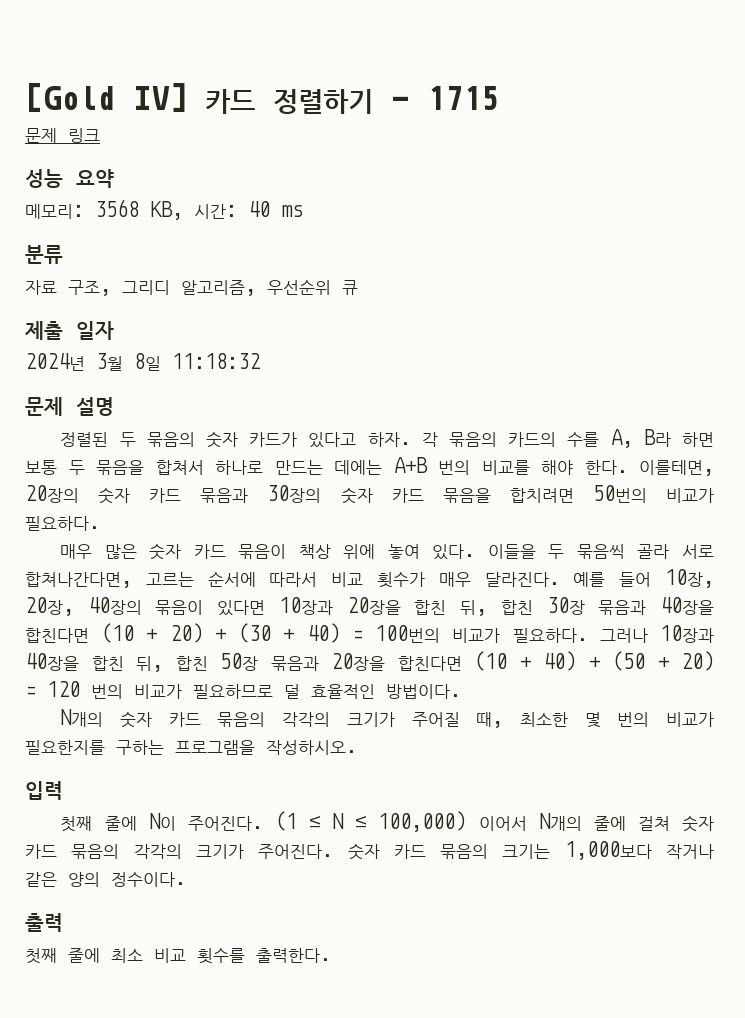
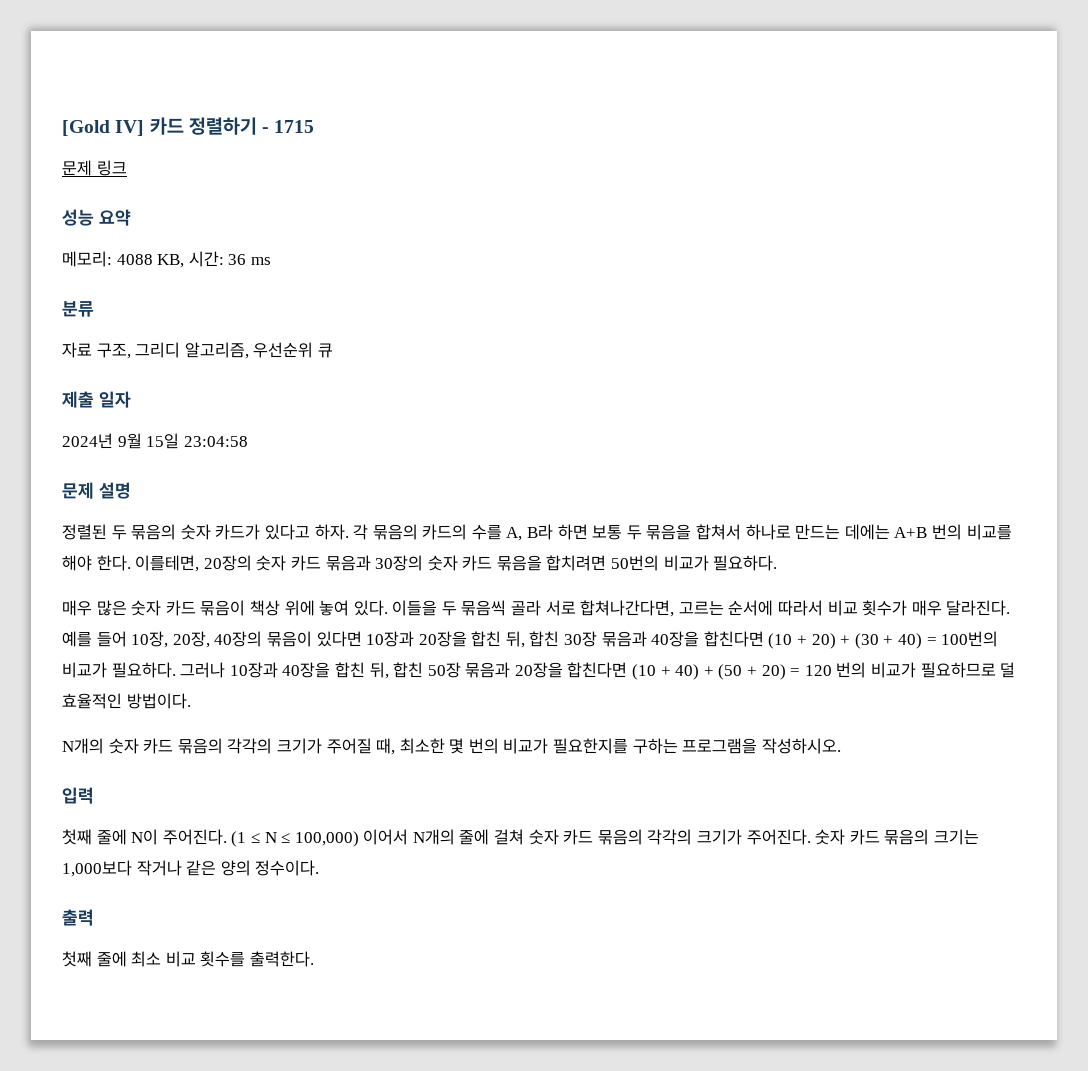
- 메모리: 3568 KB, 시간: 40 ms
+ 메모리: 4088 KB, 시간: 36 ms
- 2024년 3월 8일 11:18:32
+ 2024년 9월 15일 23:04:58

